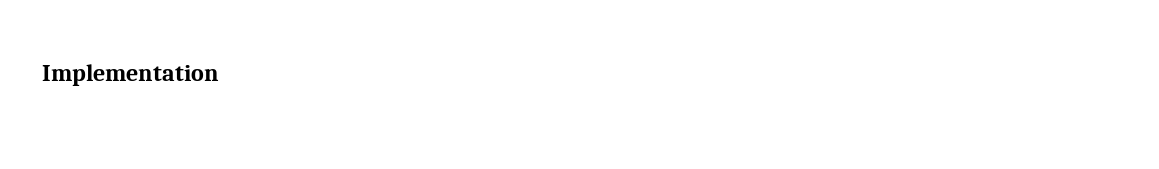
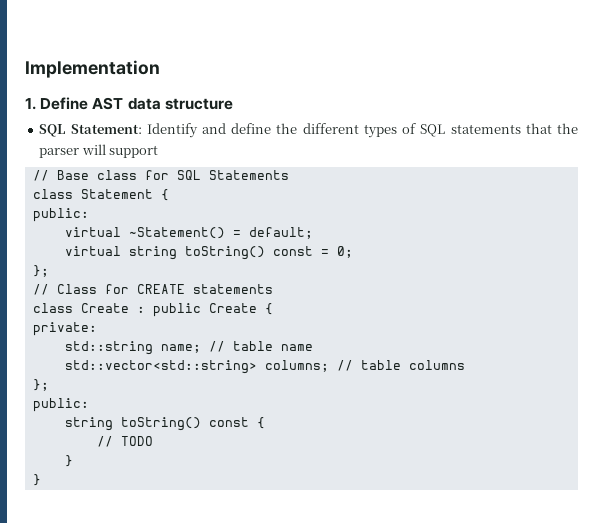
+ 1. Define AST data structure
+ SQL Statement: Identify and define the different types of SQL statements that the parser will support
+ // Base class for SQL Statements
+ class Statement {
+ public:
+ virtual ~Statement() = default;
+ virtual string toString() const = 0;
+ };
+ // Class for CREATE statements
+ class Create : public Create {
+ private:
+ std::string name; // table name
+ std::vector<std::string> columns; // table columns
+ };
+ public:
+ string toString() const {
+ // TODO
+ }
+ }

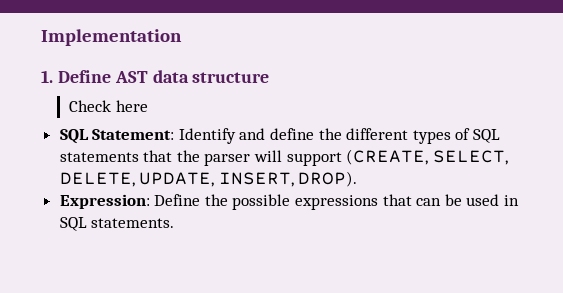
+ Check here
- SQL Statement: Identify and define the different types of SQL statements that the parser will support
- // Base class for SQL Statements
- class Statement {
- public:
- virtual ~Statement() = default;
- virtual string toString() const = 0;
- };
- // Class for CREATE statements
- class Create : public Create {
- private:
- std::string name; // table name
- std::vector<std::string> columns; // table columns
- };
- public:
- string toString() const {
- // TODO
- }
- }
+ SQL Statement: Identify and define the different types of SQL statements that the parser will support (CREATE, SELECT, DELETE, UPDATE, INSERT, DROP).
+ Expression: Define the possible expressions that can be used in SQL statements.

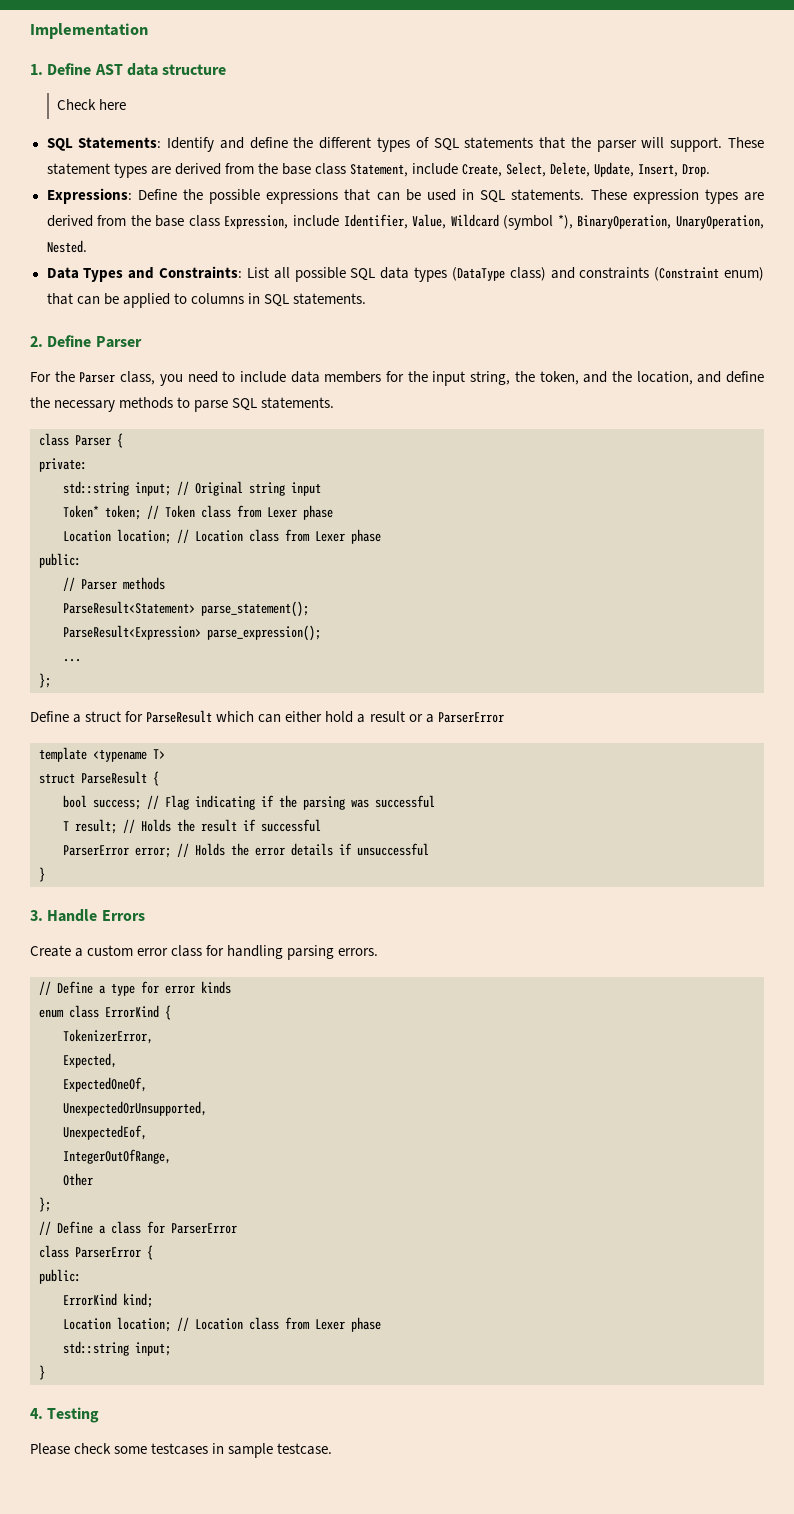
- SQL Statement: Identify and define the different types of SQL statements that the parser will support (CREATE, SELECT, DELETE, UPDATE, INSERT, DROP).
- Expression: Define the possible expressions that can be used in SQL statements.
+ SQL Statements: Identify and define the different types of SQL statements that the parser will support. These statement types are derived from the base class Statement, include Create, Select, Delete, Update, Insert, Drop.
+ Expressions: Define the possible expressions that can be used in SQL statements.
+ These expression types are derived from the base class Expression, include Identifier, Value, Wildcard (symbol *), BinaryOperation, UnaryOperation, Nested.
+ Data Types and Constraints: List all possible SQL data types (DataType class) and constraints (Constraint enum) that can be applied to columns in SQL statements.
+ 2. Define Parser
+ For the Parser class, you need to include data members for the input string, the token, and the location, and define the necessary methods to parse SQL statements.
+ class Parser {
+ private:
+ std::string input; // Original string input
+ Token* token; // Token class from Lexer phase
+ Location location; // Location class from Lexer phase
+ public:
+ // Parser methods
+ ParseResult<Statement> parse_statement();
+ ParseResult<Expression> parse_expression();
+ ...
+ };
+ Define a struct for ParseResult which can either hold a result or a ParserError
+ template <typename T>
+ struct ParseResult {
+ bool success; // Flag indicating if the parsing was successful
+ T result; // Holds the result if successful
+ ParserError error; // Holds the error details if unsuccessful
+ }
+ 3. Handle Errors
+ Create a custom error class for handling parsing errors.
+ // Define a type for error kinds
+ enum class ErrorKind {
+ TokenizerError,
+ Expected,
+ ExpectedOneOf,
+ UnexpectedOrUnsupported,
+ UnexpectedEof,
+ IntegerOutOfRange,
+ Other
+ };
+ // Define a class for ParserError
+ class ParserError {
+ public:
+ ErrorKind kind;
+ Location location; // Location class from Lexer phase
+ std::string input;
+ }
+ 4. Testing
+ Please check some testcases in sample testcase.

